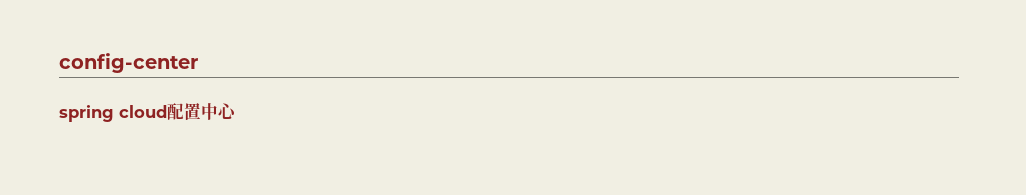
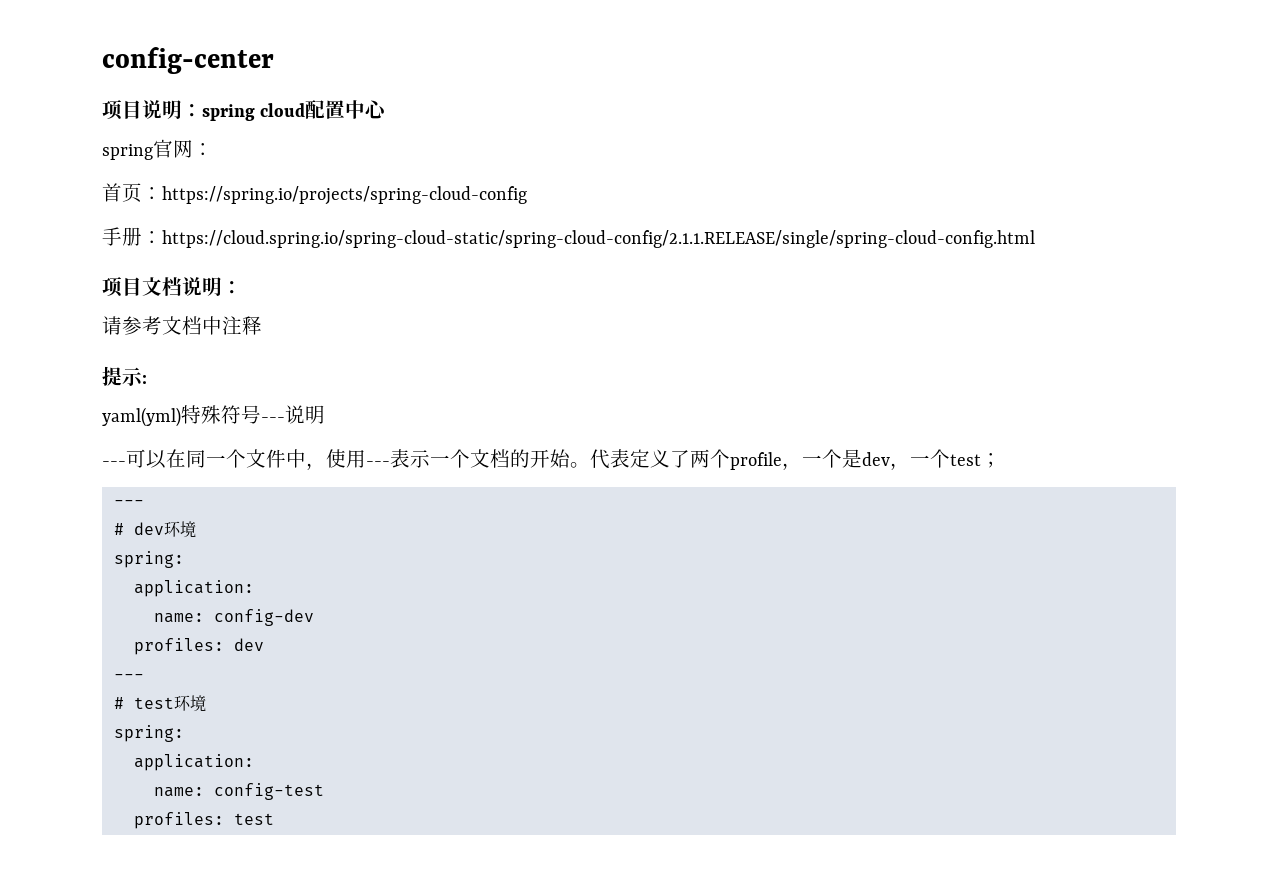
- spring cloud配置中心
+ 项目说明：spring cloud配置中心
+ spring官网：
+ 首页：https://spring.io/projects/spring-cloud-config
+ 手册：https://cloud.spring.io/spring-cloud-static/spring-cloud-config/2.1.1.RELEASE/single/spring-cloud-config.html
+ 项目文档说明：
+ 请参考文档中注释
+ 提示:
+ yaml(yml)特殊符号---说明
+ ---可以在同一个文件中，使用---表示一个文档的开始。代表定义了两个profile，一个是dev，一个test；
+ ---
+ # dev环境
+ spring:
+ application:
+ name: config-dev
+ profiles: dev
+ ---
+ # test环境
+ spring:
+ application:
+ name: config-test
+ profiles: test

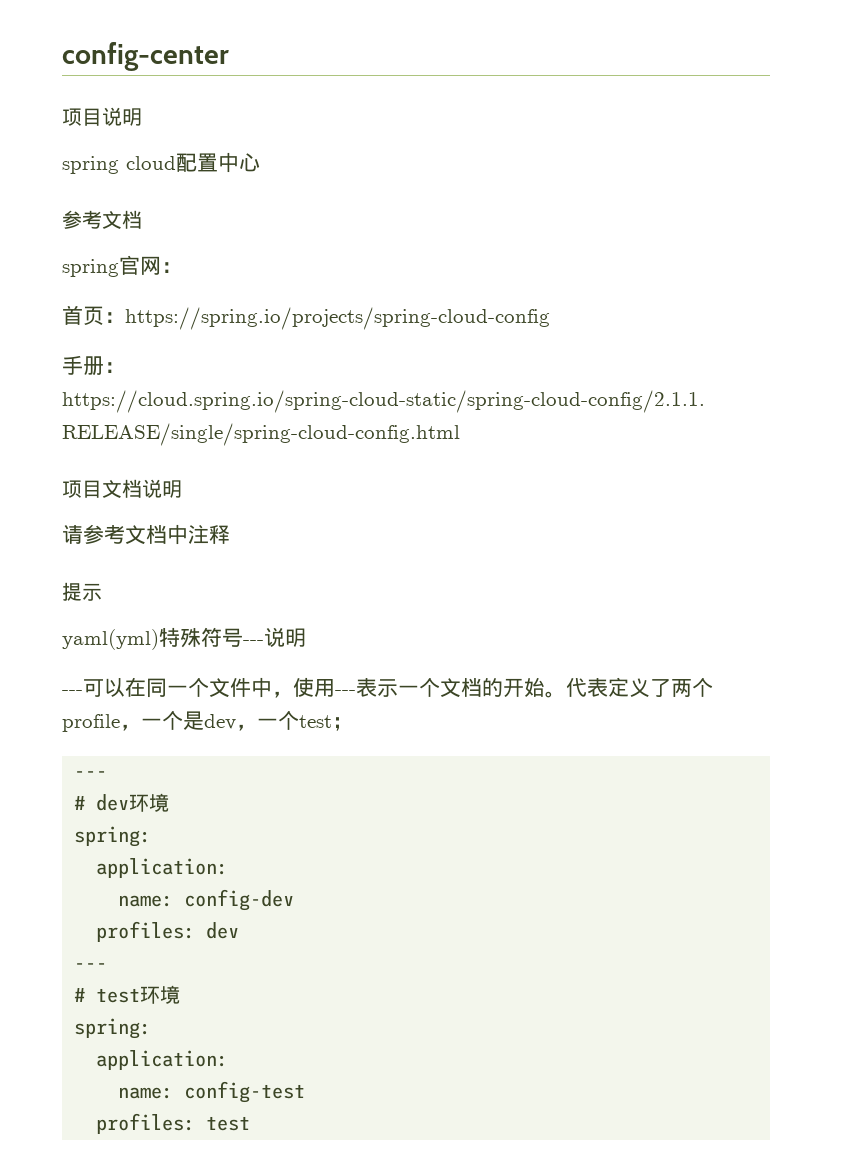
- 项目说明：spring cloud配置中心
+ 项目说明
+ spring cloud配置中心
+ 参考文档
- 项目文档说明：
+ 项目文档说明
- 提示:
+ 提示

